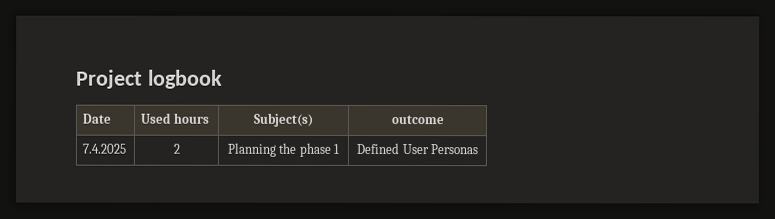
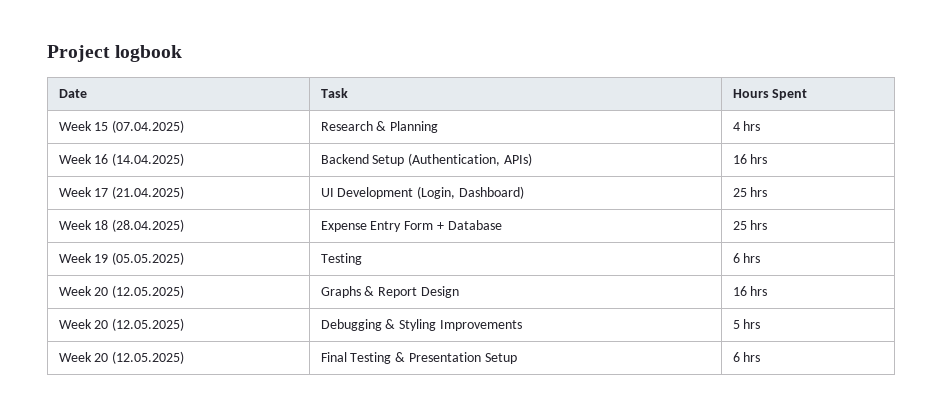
- Date | Used hours | Subject(s) | outcome
- 7.4.2025 | 2 | Planning the phase 1 | Defined User Personas
+ Date | Task | Hours Spent
+ Week 15 (07.04.2025) | Research & Planning | 4 hrs
+ Week 16 (14.04.2025) | Backend Setup (Authentication, APIs) | 16 hrs
+ Week 17 (21.04.2025) | UI Development (Login, Dashboard) | 25 hrs
+ Week 18 (28.04.2025) | Expense Entry Form + Database | 25 hrs
+ Week 19 (05.05.2025) | Testing | 6 hrs
+ Week 20 (12.05.2025) | Graphs & Report Design | 16 hrs
+ Week 20 (12.05.2025) | Debugging & Styling Improvements | 5 hrs
+ Week 20 (12.05.2025) | Final Testing & Presentation Setup | 6 hrs

